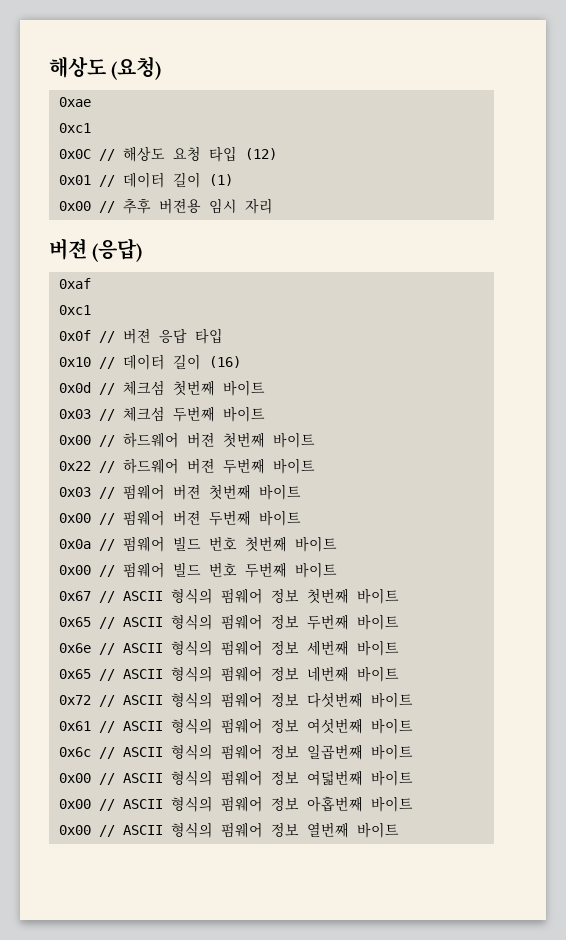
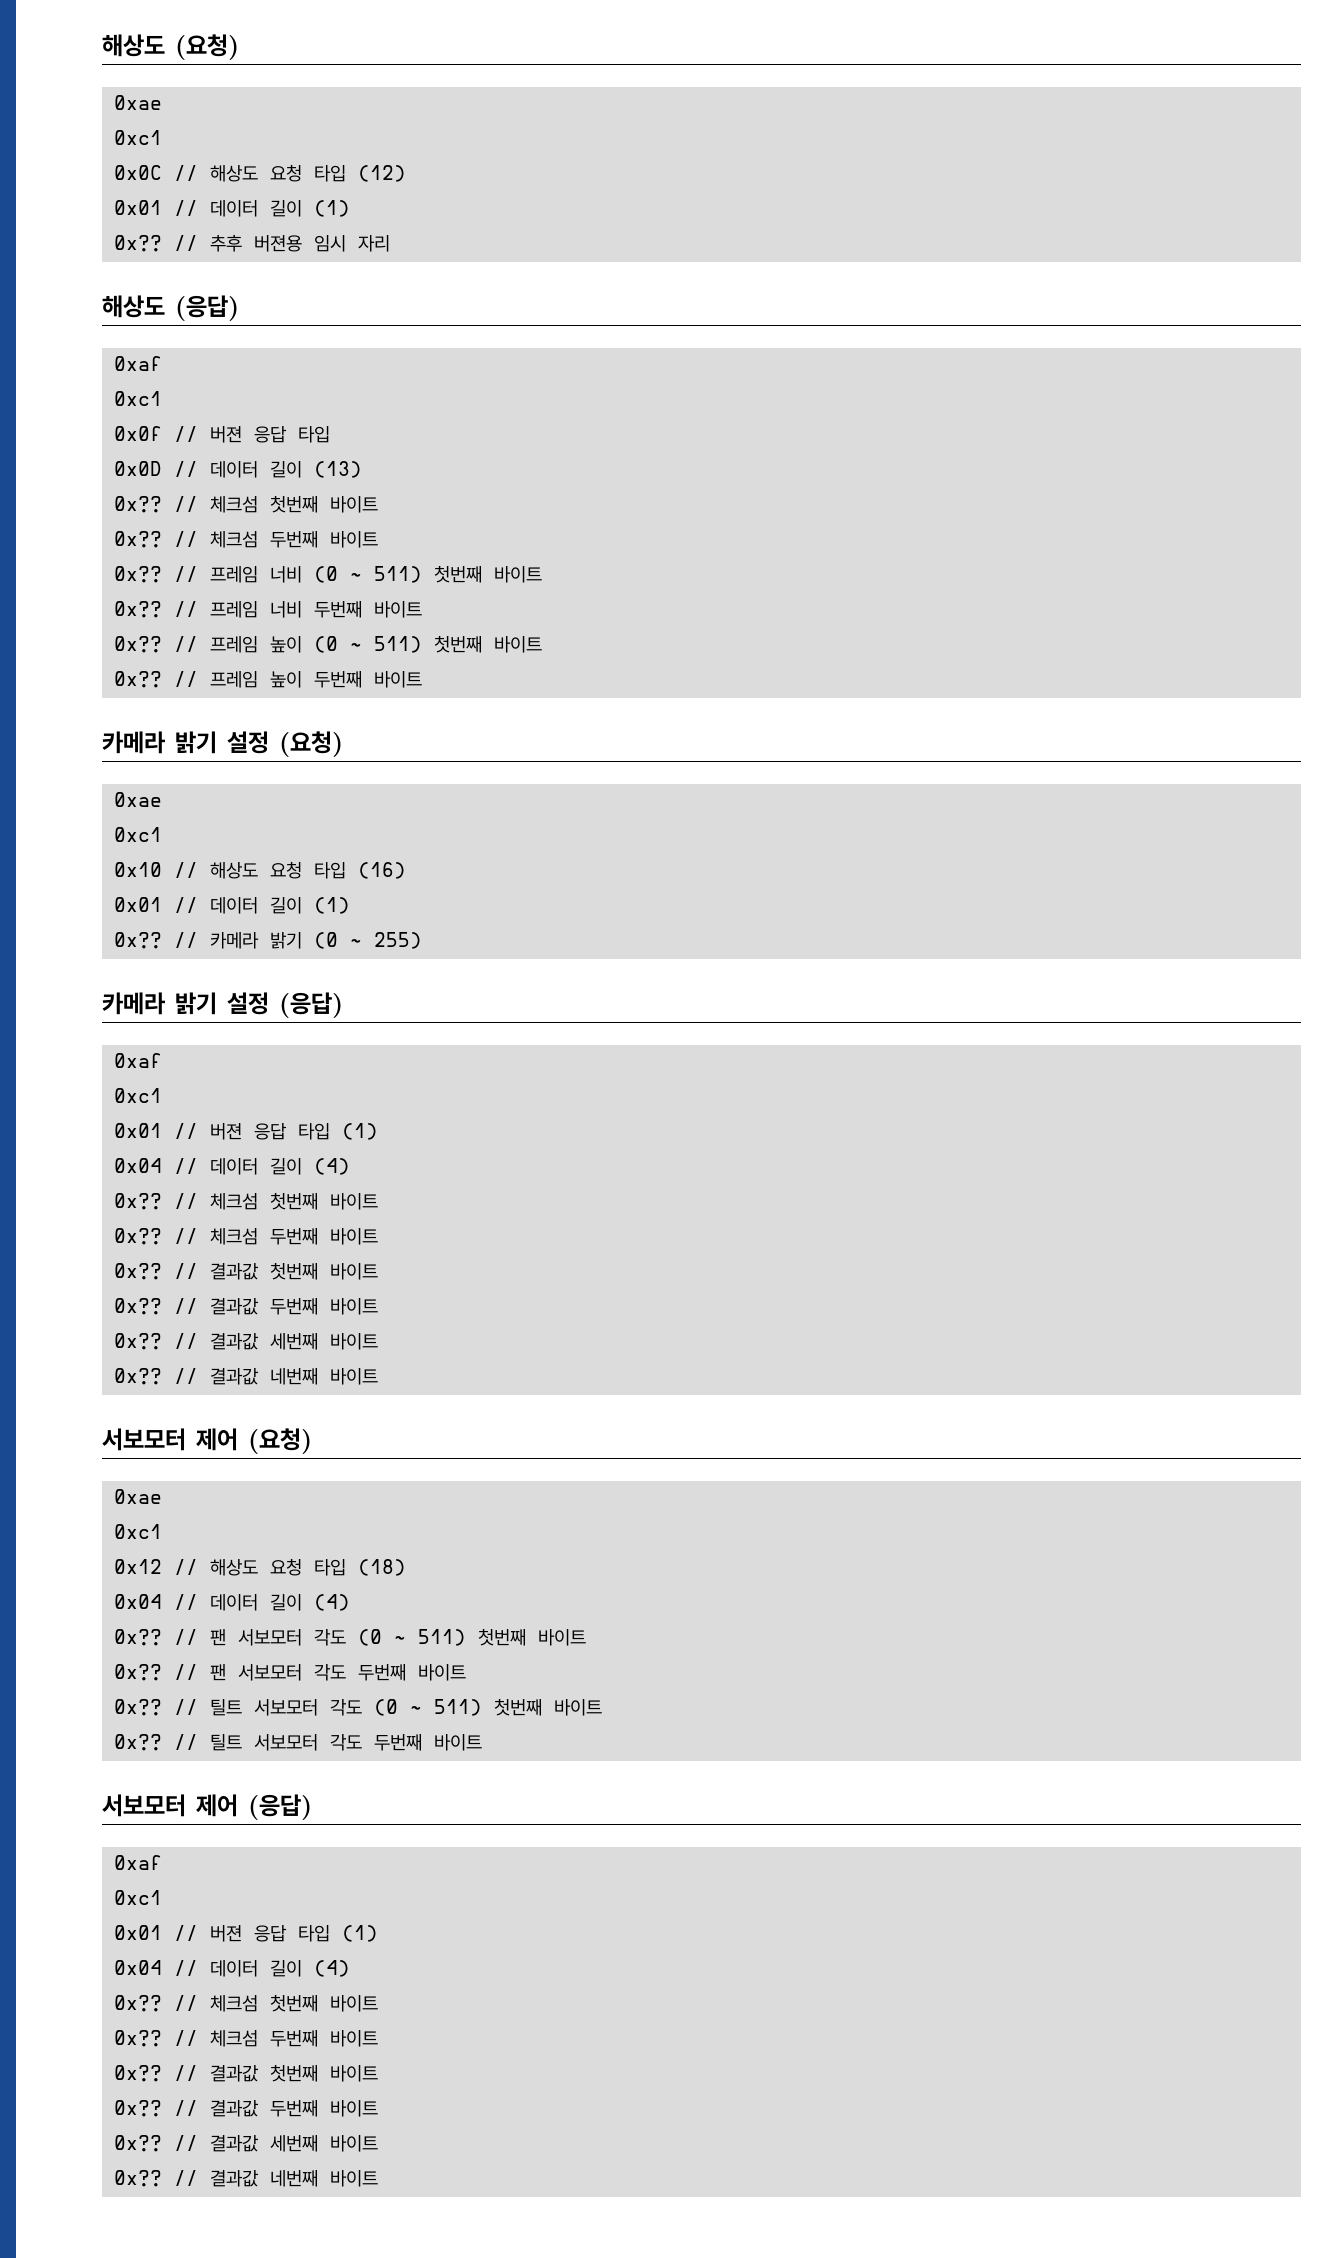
- 0x00 // 추후 버젼용 임시 자리
+ 0x?? // 추후 버젼용 임시 자리
- 버젼 (응답)
+ 해상도 (응답)
- 0x10 // 데이터 길이 (16)
- 0x0d // 체크섬 첫번째 바이트
- 0x03 // 체크섬 두번째 바이트
- 0x00 // 하드웨어 버젼 첫번째 바이트
- 0x22 // 하드웨어 버젼 두번째 바이트
- 0x03 // 펌웨어 버젼 첫번째 바이트
- 0x00 // 펌웨어 버젼 두번째 바이트
- 0x0a // 펌웨어 빌드 번호 첫번째 바이트
- 0x00 // 펌웨어 빌드 번호 두번째 바이트
- 0x67 // ASCII 형식의 펌웨어 정보 첫번째 바이트
- 0x65 // ASCII 형식의 펌웨어 정보 두번째 바이트
- 0x6e // ASCII 형식의 펌웨어 정보 세번째 바이트
- 0x65 // ASCII 형식의 펌웨어 정보 네번째 바이트
- 0x72 // ASCII 형식의 펌웨어 정보 다섯번째 바이트
- 0x61 // ASCII 형식의 펌웨어 정보 여섯번째 바이트
- 0x6c // ASCII 형식의 펌웨어 정보 일곱번째 바이트
- 0x00 // ASCII 형식의 펌웨어 정보 여덟번째 바이트
- 0x00 // ASCII 형식의 펌웨어 정보 아홉번째 바이트
- 0x00 // ASCII 형식의 펌웨어 정보 열번째 바이트
+ 0x0D // 데이터 길이 (13)
+ 0x?? // 체크섬 첫번째 바이트
+ 0x?? // 체크섬 두번째 바이트
+ 0x?? // 프레임 너비 (0 ~ 511) 첫번째 바이트
+ 0x?? // 프레임 너비 두번째 바이트
+ 0x?? // 프레임 높이 (0 ~ 511) 첫번째 바이트
+ 0x?? // 프레임 높이 두번째 바이트
+ 카메라 밝기 설정 (요청)
+ 0xae
+ 0xc1
+ 0x10 // 해상도 요청 타입 (16)
+ 0x01 // 데이터 길이 (1)
+ 0x?? // 카메라 밝기 (0 ~ 255)
+ 카메라 밝기 설정 (응답)
+ 0xaf
+ 0xc1
+ 0x01 // 버젼 응답 타입 (1)
+ 0x04 // 데이터 길이 (4)
+ 0x?? // 체크섬 첫번째 바이트
+ 0x?? // 체크섬 두번째 바이트
+ 0x?? // 결과값 첫번째 바이트
+ 0x?? // 결과값 두번째 바이트
+ 0x?? // 결과값 세번째 바이트
+ 0x?? // 결과값 네번째 바이트
+ 서보모터 제어 (요청)
+ 0xae
+ 0xc1
+ 0x12 // 해상도 요청 타입 (18)
+ 0x04 // 데이터 길이 (4)
+ 0x?? // 팬 서보모터 각도 (0 ~ 511) 첫번째 바이트
+ 0x?? // 팬 서보모터 각도 두번째 바이트
+ 0x?? // 틸트 서보모터 각도 (0 ~ 511) 첫번째 바이트
+ 0x?? // 틸트 서보모터 각도 두번째 바이트
+ 서보모터 제어 (응답)
+ 0xaf
+ 0xc1
+ 0x01 // 버젼 응답 타입 (1)
+ 0x04 // 데이터 길이 (4)
+ 0x?? // 체크섬 첫번째 바이트
+ 0x?? // 체크섬 두번째 바이트
+ 0x?? // 결과값 첫번째 바이트
+ 0x?? // 결과값 두번째 바이트
+ 0x?? // 결과값 세번째 바이트
+ 0x?? // 결과값 네번째 바이트

